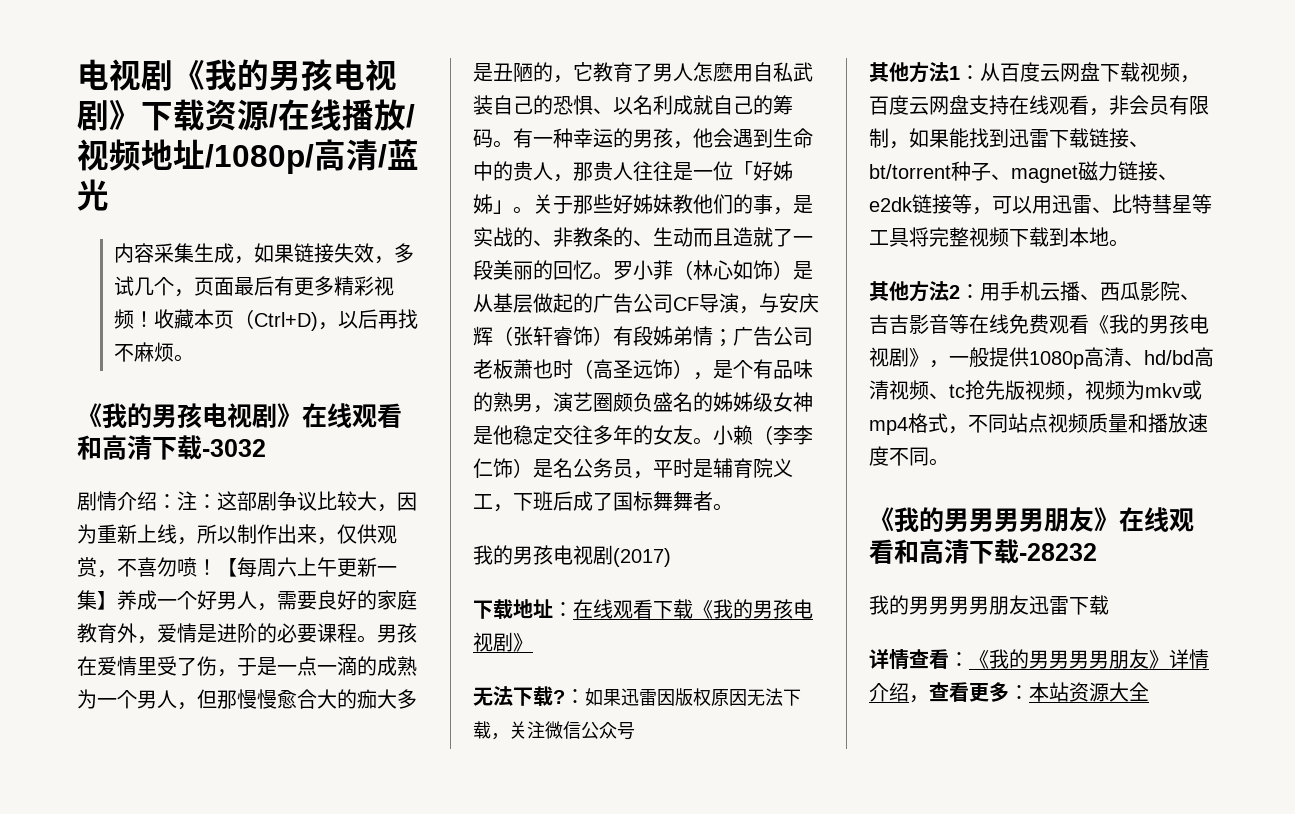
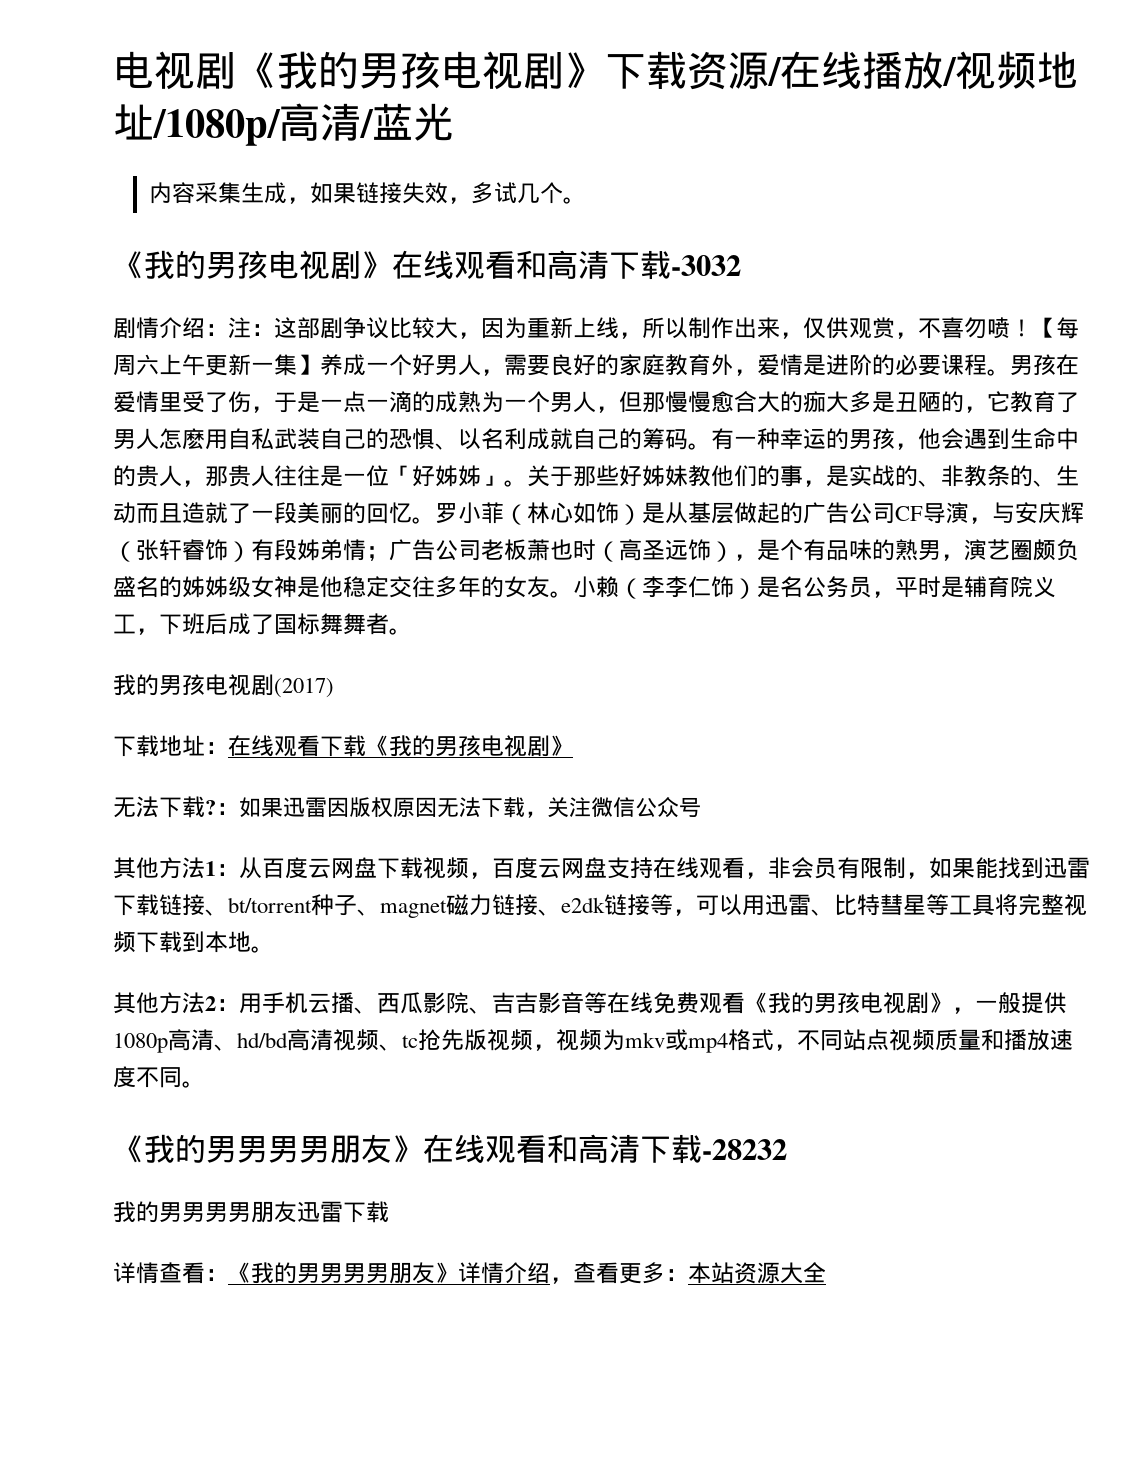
- 内容采集生成，如果链接失效，多试几个，页面最后有更多精彩视频！收藏本页（Ctrl+D)，以后再找不麻烦。
+ 内容采集生成，如果链接失效，多试几个。

